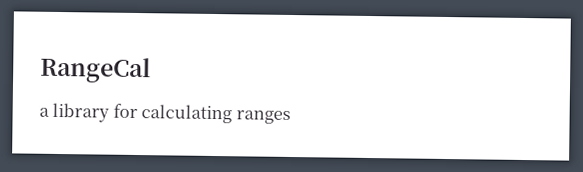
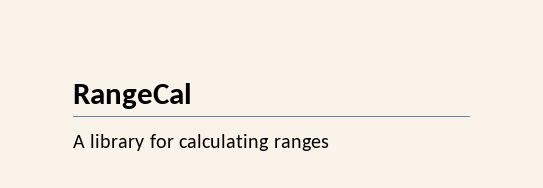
- a library for calculating ranges
+ A library for calculating ranges

